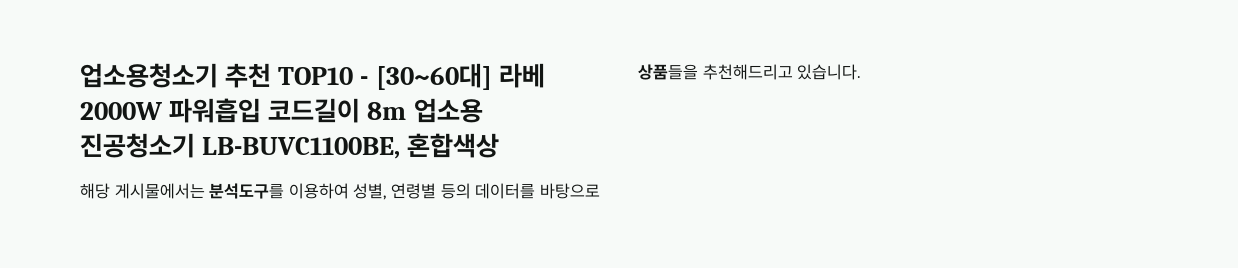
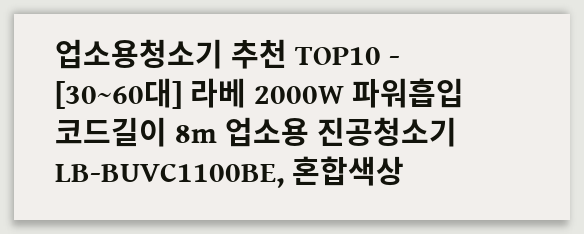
- 해당 게시물에서는 분석도구를 이용하여 성별, 연령별 등의 데이터를 바탕으로 상품들을 추천해드리고 있습니다.

